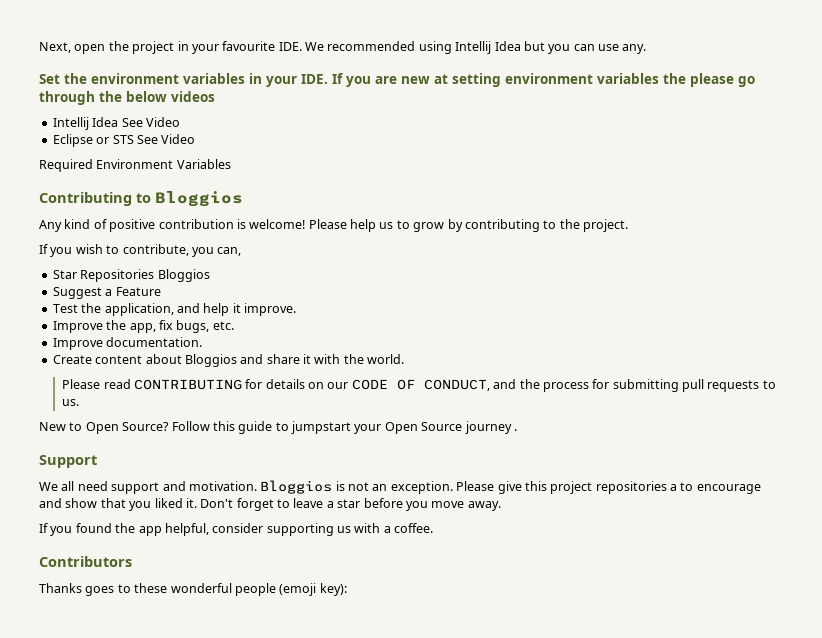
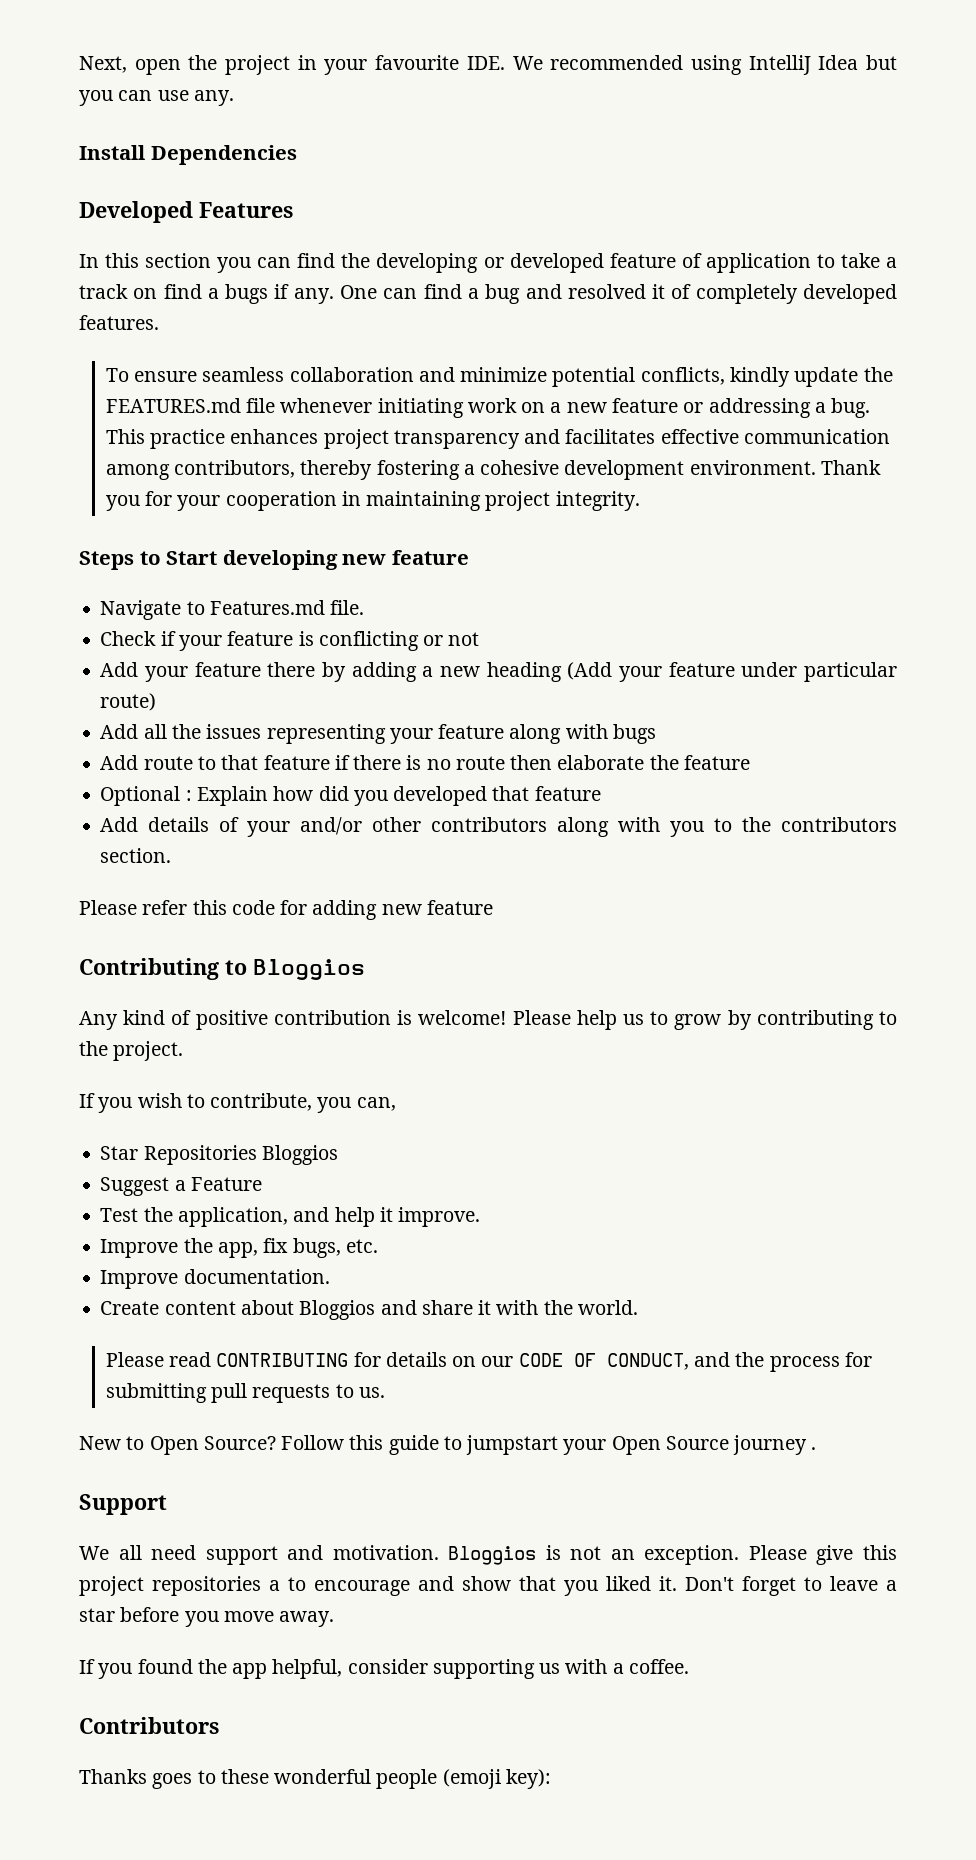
- Next, open the project in your favourite IDE. We recommended using Intellij Idea but you can use any.
+ Next, open the project in your favourite IDE. We recommended using IntelliJ Idea but you can use any.
- Set the environment variables in your IDE. If you are new at setting environment variables the please go through the below videos
- Intellij Idea See Video
- Eclipse or STS See Video
- Required Environment Variables
+ Install Dependencies
+ Developed Features
+ In this section you can find the developing or developed feature of application to take a track on find a bugs if any. One can find a bug and resolved it of completely developed features.
+ To ensure seamless collaboration and minimize potential conflicts, kindly update the FEATURES.md file whenever initiating work on a new feature or addressing a bug. This practice enhances project transparency and facilitates effective communication among contributors, thereby fostering a cohesive development environment. Thank you for your cooperation in maintaining project integrity.
+ Steps to Start developing new feature
+ Navigate to Features.md file.
+ Check if your feature is conflicting or not
+ Add your feature there by adding a new heading (Add your feature under particular route)
+ Add all the issues representing your feature along with bugs
+ Add route to that feature if there is no route then elaborate the feature
+ Optional : Explain how did you developed that feature
+ Add details of your and/or other contributors along with you to the contributors section.
+ Please refer this code for adding new feature

